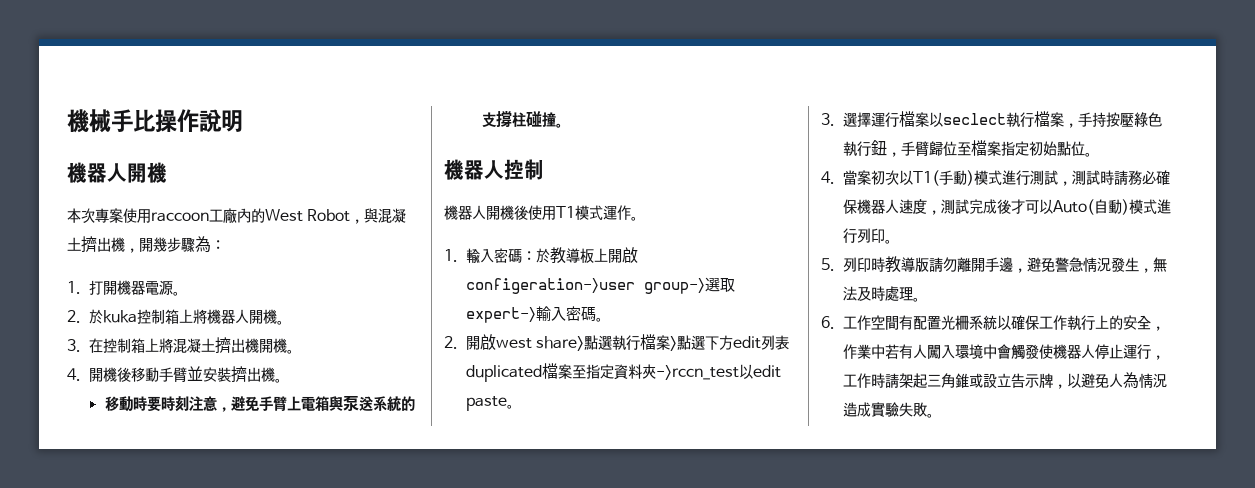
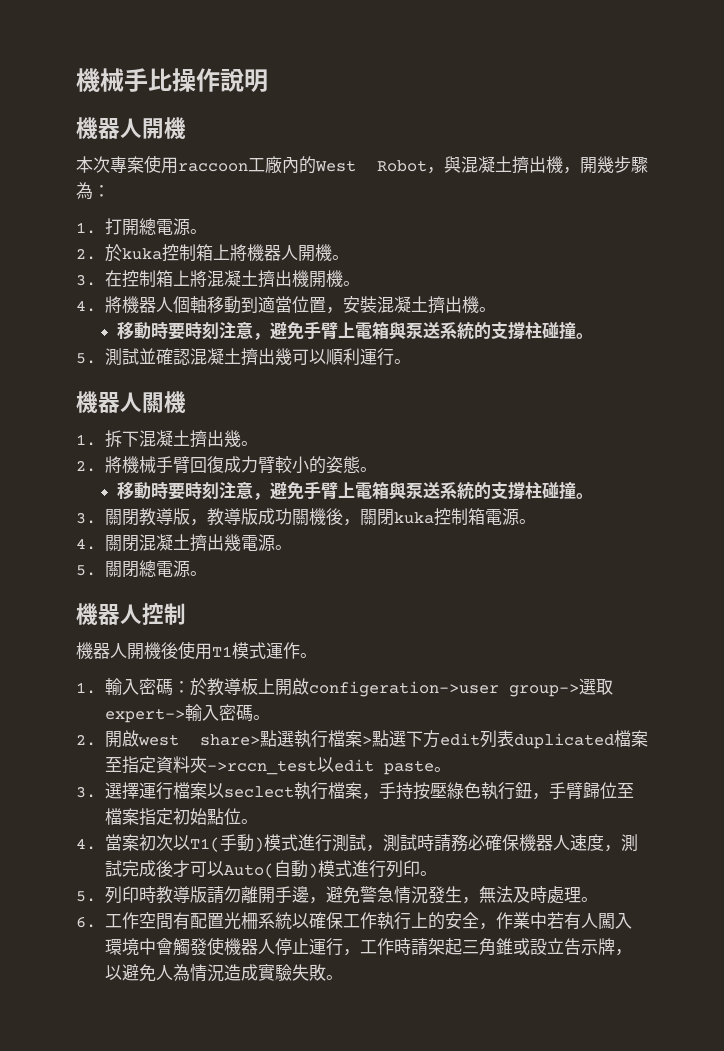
- 1.打開機器電源。
+ 1.打開總電源。
- 4.開機後移動手臂並安裝擠出機。
+ 4.將機器人個軸移動到適當位置，安裝混凝土擠出機。
+ 5.測試並確認混凝土擠出幾可以順利運行。
+ 機器人關機
+ 1.拆下混凝土擠出幾。
+ 2.將機械手臂回復成力臂較小的姿態。
+ 移動時要時刻注意，避免手臂上電箱與泵送系統的支撐柱碰撞。
+ 3.關閉教導版，教導版成功關機後，關閉kuka控制箱電源。
+ 4.關閉混凝土擠出幾電源。
+ 5.關閉總電源。

